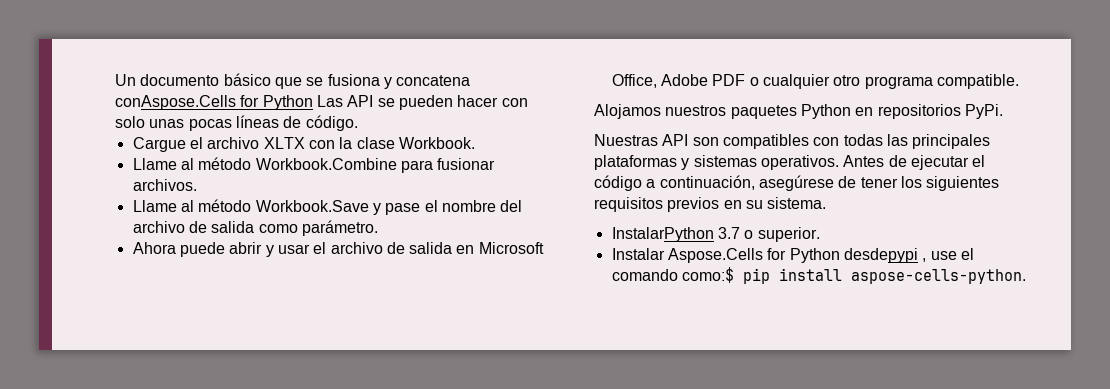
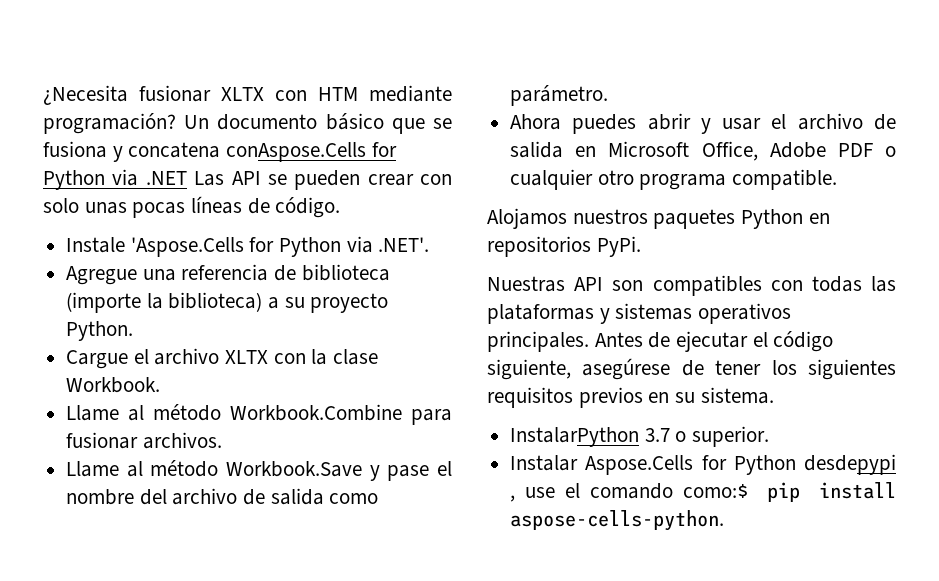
+ ¿Necesita fusionar XLTX con HTM mediante programación?
- Un documento básico que se fusiona y concatena conAspose.Cells for Python Las API se pueden hacer con solo unas pocas líneas de código.
+ Un documento básico que se fusiona y concatena conAspose.Cells for Python via .NET Las API se pueden crear con solo unas pocas líneas de código.
+ Instale 'Aspose.Cells for Python via .NET'.
+ Agregue una referencia de biblioteca (importe la biblioteca) a su proyecto Python.
- Ahora puede abrir y usar el archivo de salida en Microsoft Office, Adobe PDF o cualquier otro programa compatible.
+ Ahora puedes abrir y usar el archivo de salida en Microsoft Office, Adobe PDF o cualquier otro programa compatible.
- Nuestras API son compatibles con todas las principales plataformas y sistemas operativos.
+ Nuestras API son compatibles con todas las plataformas y sistemas operativos principales.
- Antes de ejecutar el código a continuación, asegúrese de tener los siguientes requisitos previos en su sistema.
+ Antes de ejecutar el código siguiente, asegúrese de tener los siguientes requisitos previos en su sistema.

